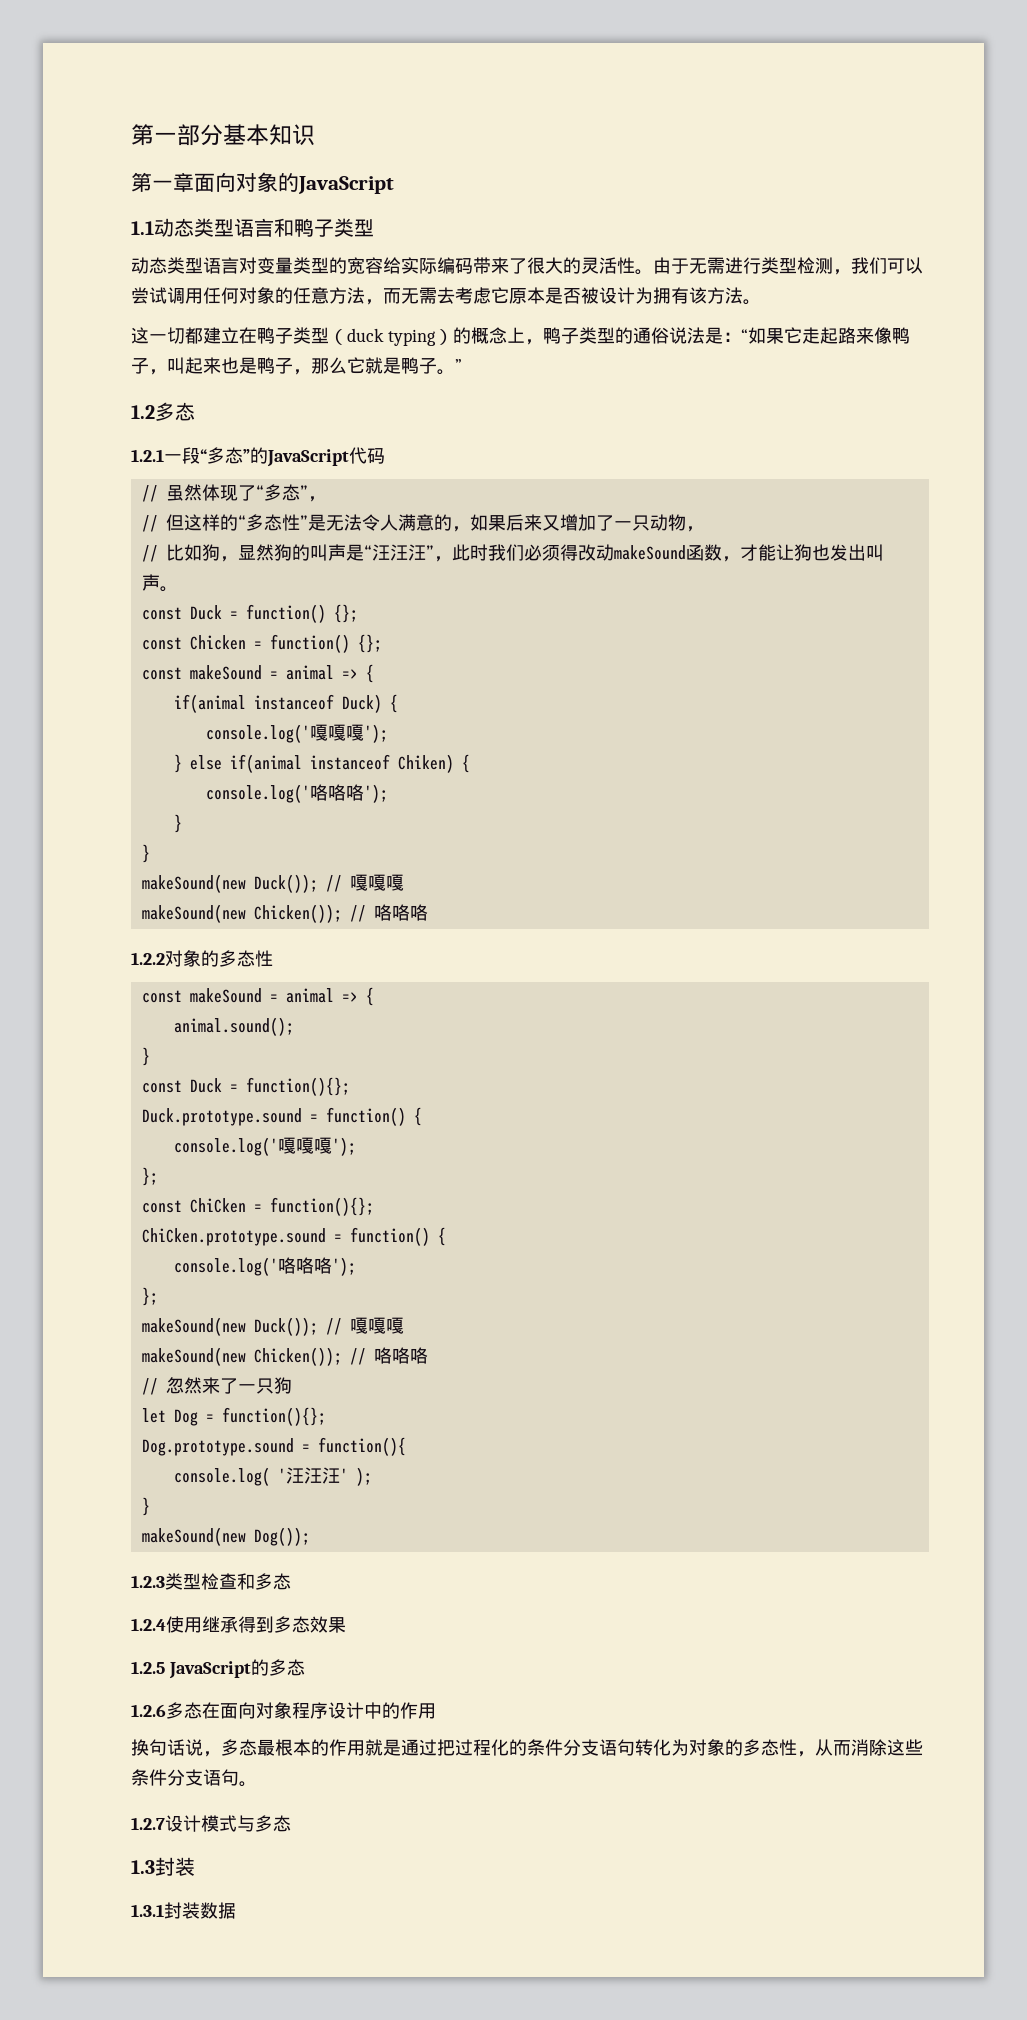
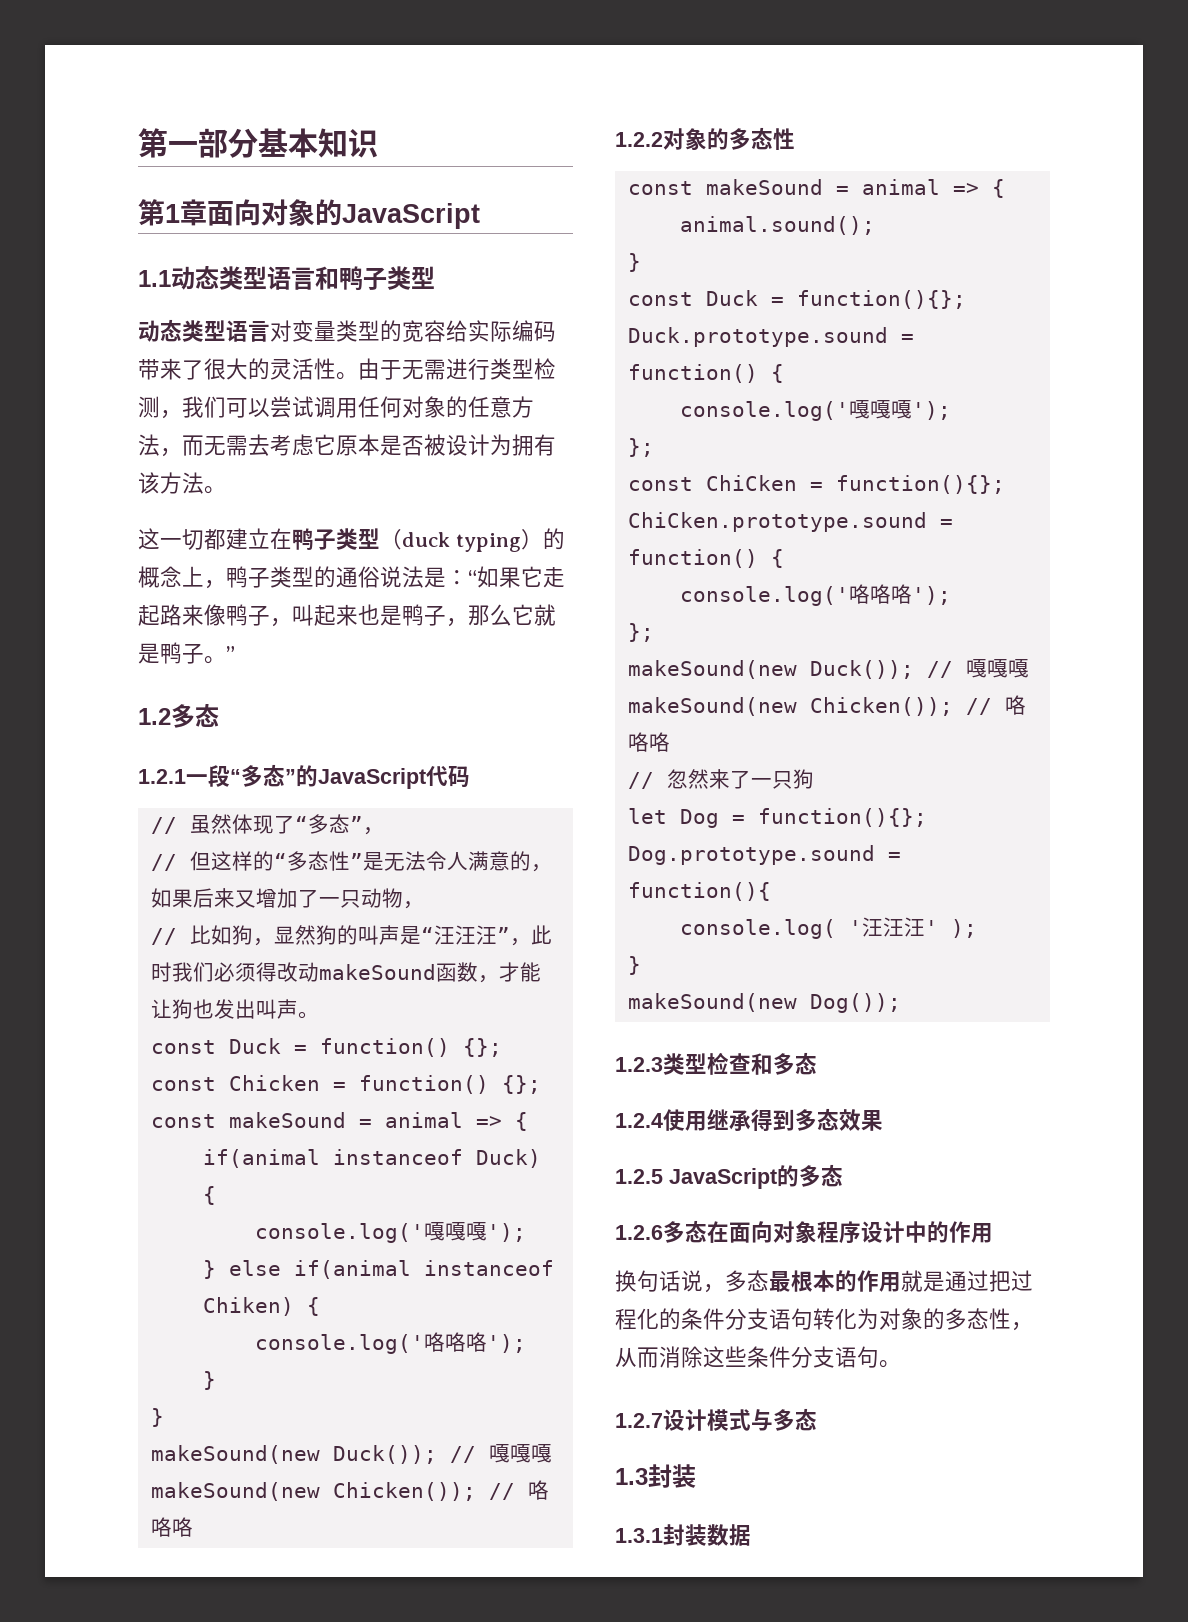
- 第一章面向对象的JavaScript
+ 第1章面向对象的JavaScript

